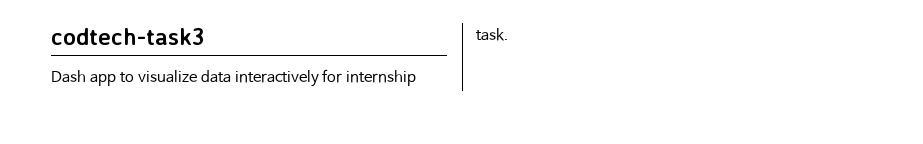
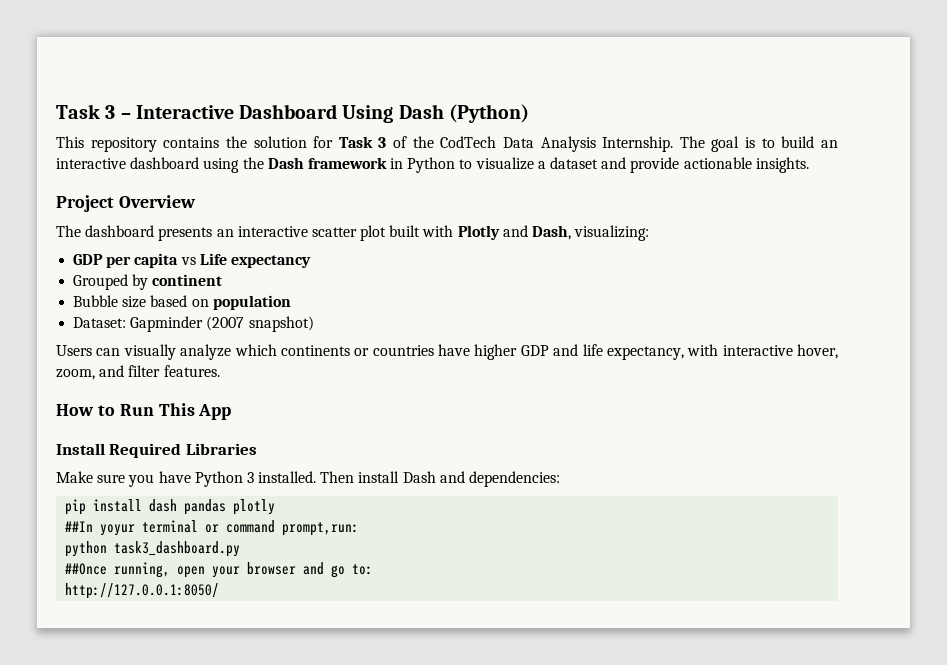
- codtech-task3
- Dash app to visualize data interactively for internship task.
+ Task 3 – Interactive Dashboard Using Dash (Python)
+ This repository contains the solution for Task 3 of the CodTech Data Analysis Internship. The goal is to build an interactive dashboard using the Dash framework in Python to visualize a dataset and provide actionable insights.
+ Project Overview
+ The dashboard presents an interactive scatter plot built with Plotly and Dash, visualizing:
+ GDP per capita vs Life expectancy
+ Grouped by continent
+ Bubble size based on population
+ Dataset: Gapminder (2007 snapshot)
+ Users can visually analyze which continents or countries have higher GDP and life expectancy, with interactive hover, zoom, and filter features.
+ How to Run This App
+ Install Required Libraries
+ Make sure you have Python 3 installed. Then install Dash and dependencies:
+ pip install dash pandas plotly
+ ##In yoyur terminal or command prompt,run:
+ python task3_dashboard.py
+ ##Once running, open your browser and go to:
+ http://127.0.0.1:8050/

